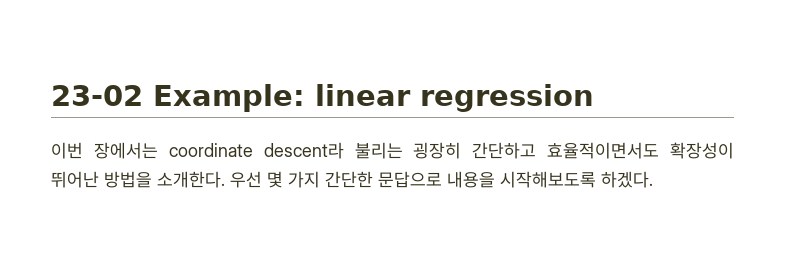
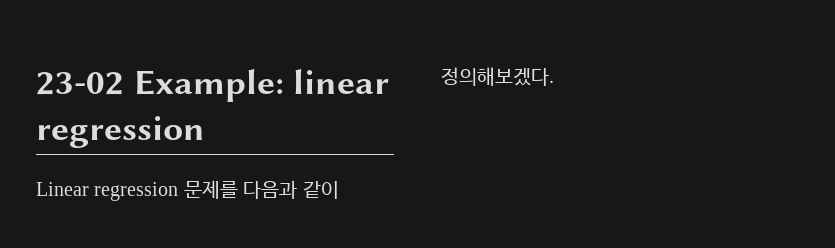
- 이번 장에서는 coordinate descent라 불리는 굉장히 간단하고 효율적이면서도 확장성이 뛰어난 방법을 소개한다. 우선 몇 가지 간단한 문답으로 내용을 시작해보도록 하겠다.
+ Linear regression 문제를 다음과 같이 정의해보겠다.

